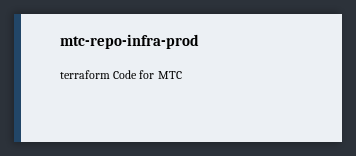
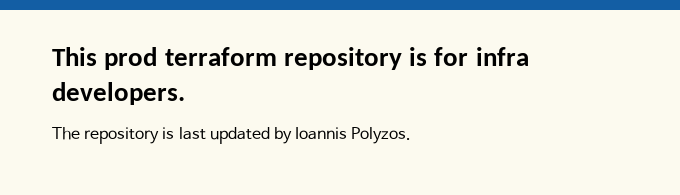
- mtc-repo-infra-prod
- terraform Code for MTC
+ This prod terraform repository is for infra developers.
+ The repository is last updated by Ioannis Polyzos.

